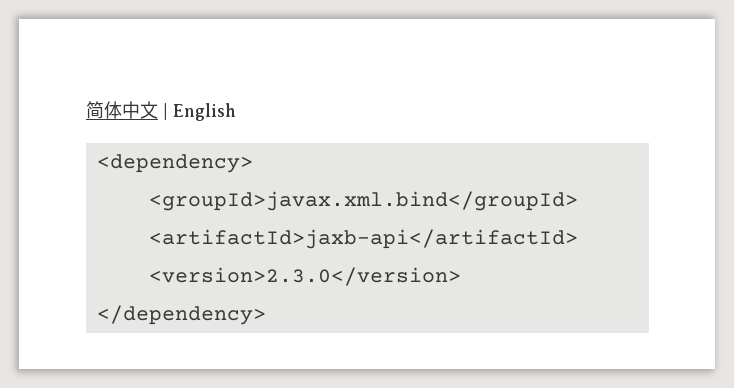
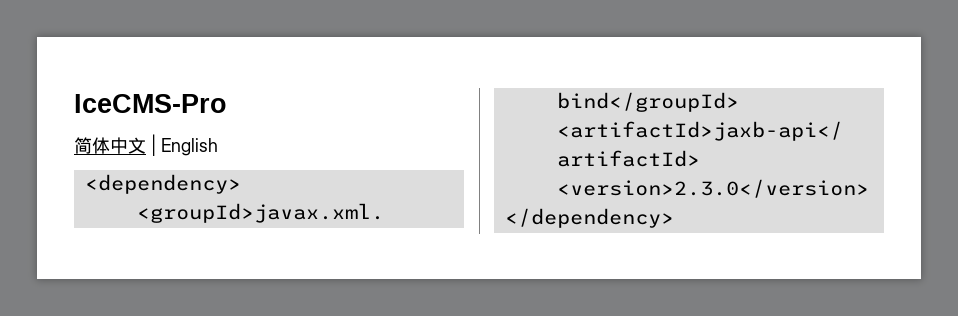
+ IceCMS-Pro

